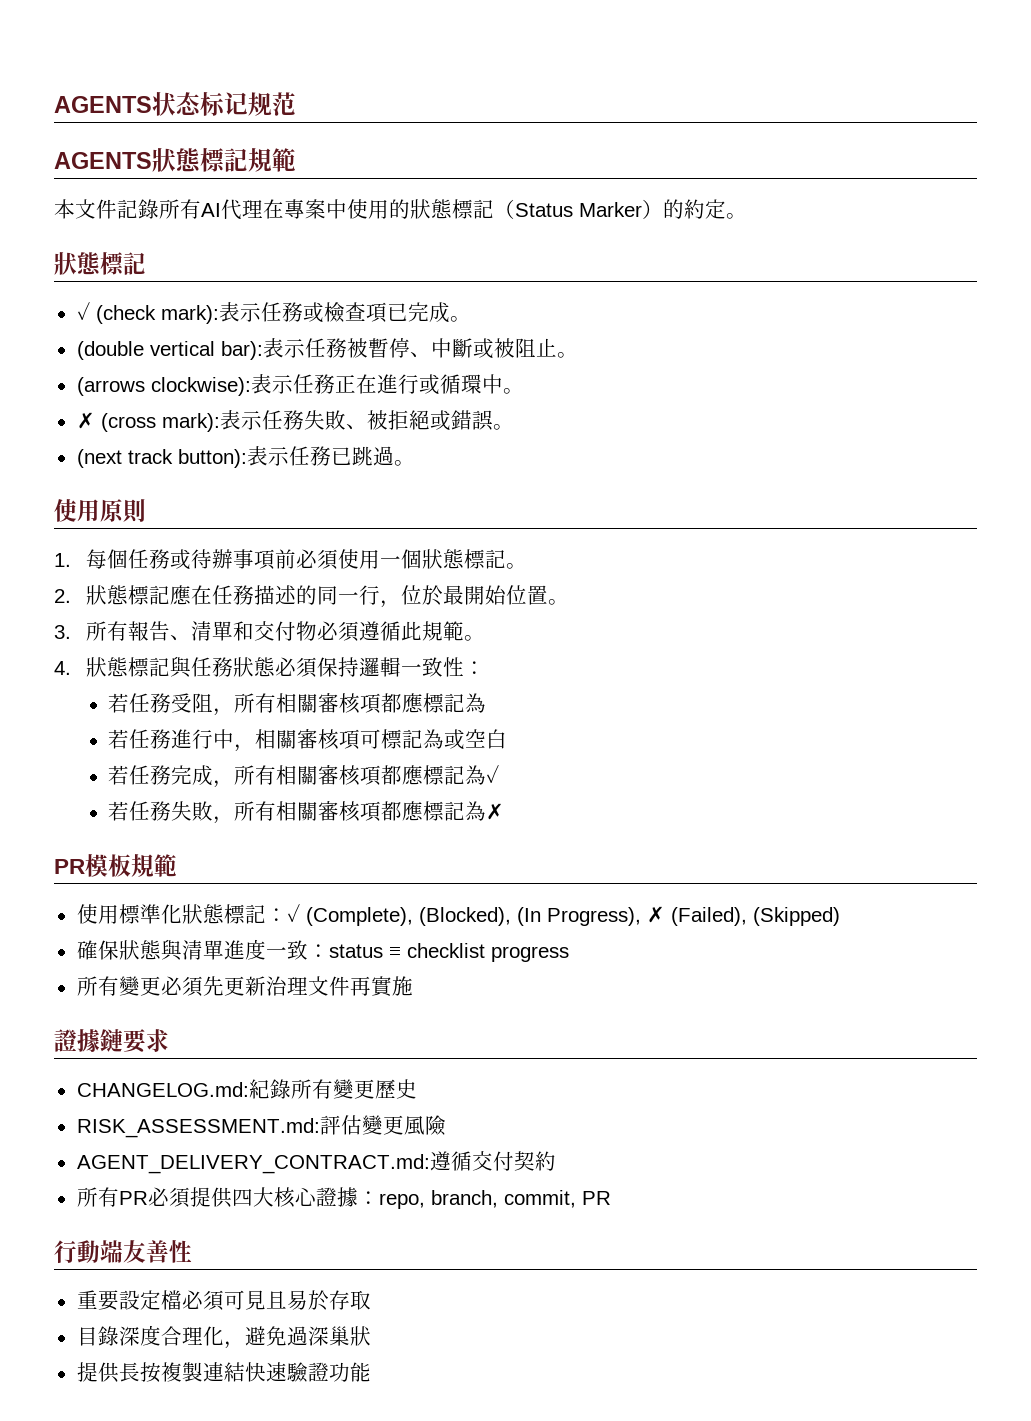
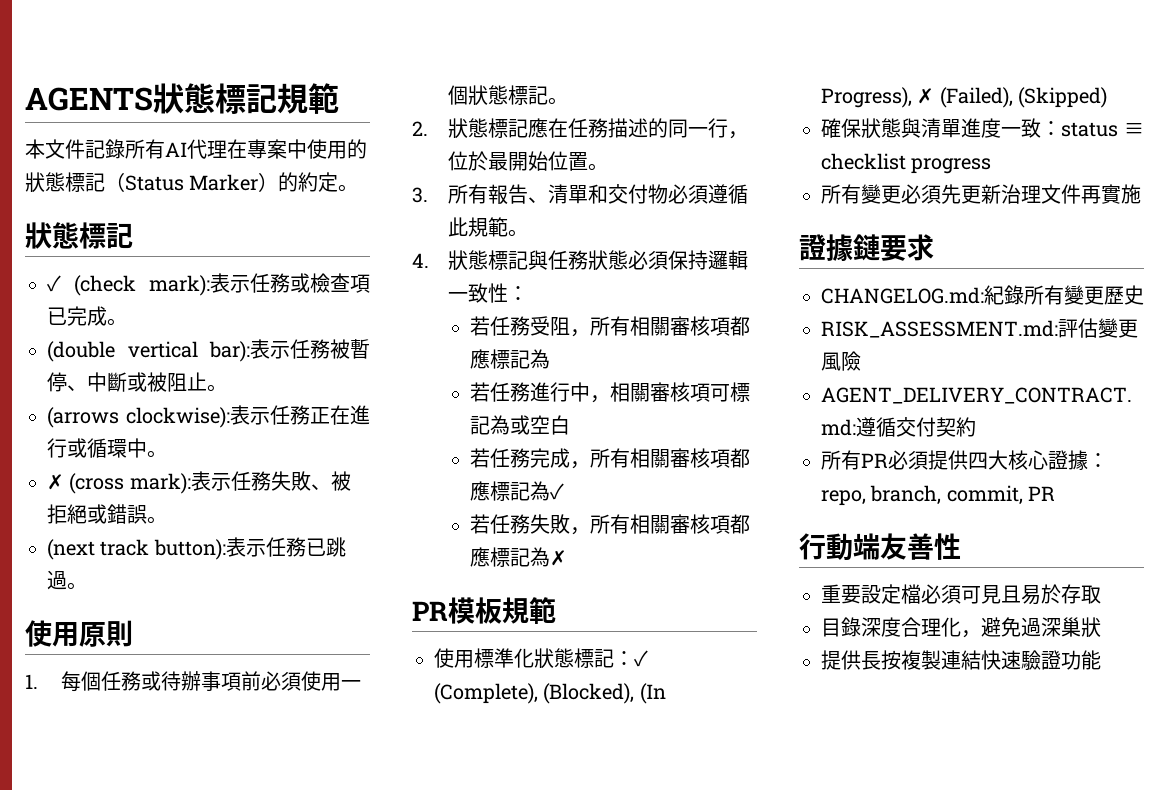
- AGENTS状态标记规范

